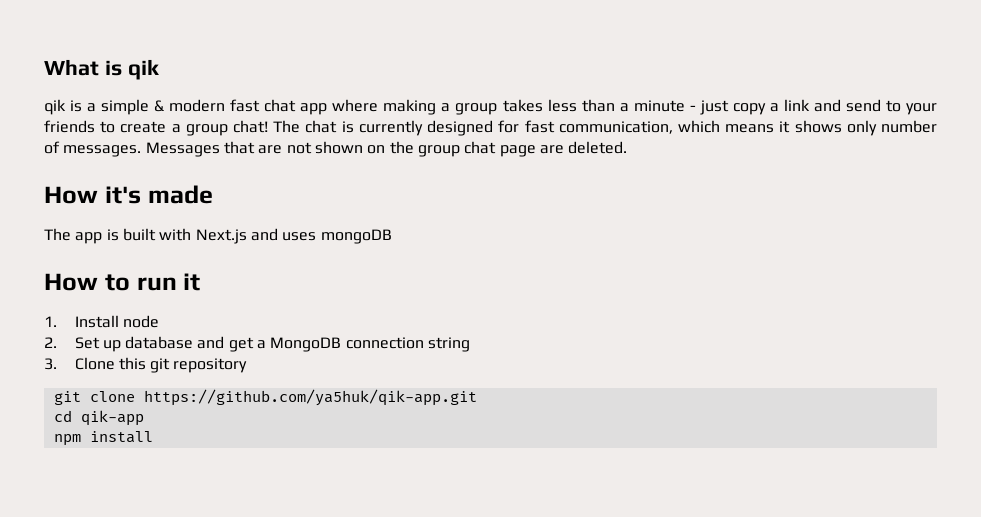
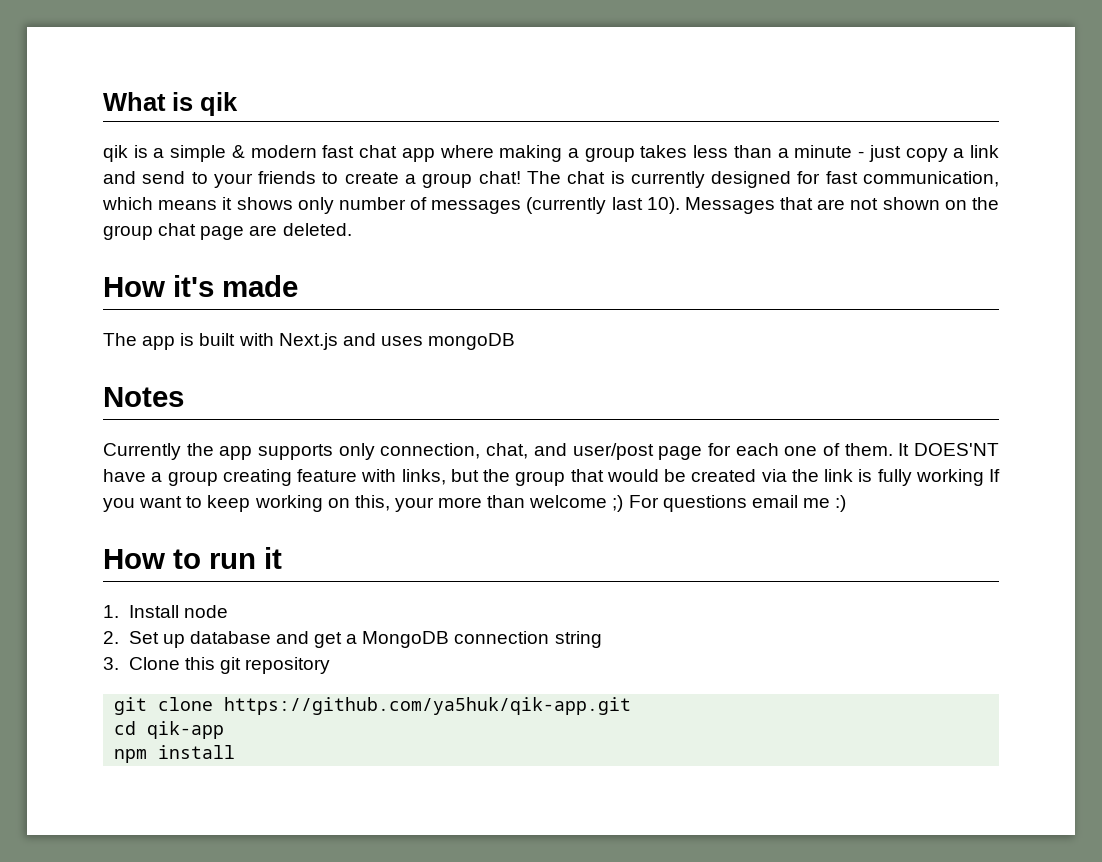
- The chat is currently designed for fast communication, which means it shows only number of messages.
+ The chat is currently designed for fast communication, which means it shows only number of messages (currently last 10).
+ Notes
+ Currently the app supports only connection, chat, and user/post page for each one of them. It DOES'NT have a group creating feature with links, but the group that would be created via the link is fully working If you want to keep working on this, your more than welcome ;) For questions email me :)

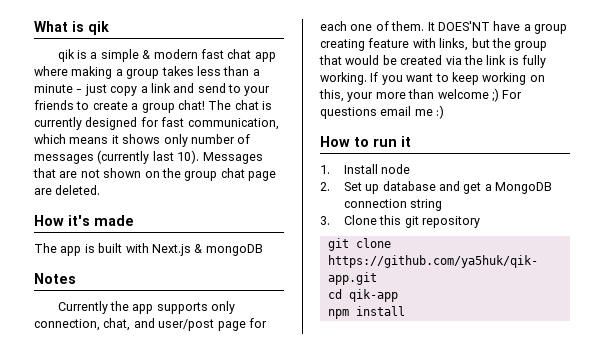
- The app is built with Next.js and uses mongoDB
+ The app is built with Next.js & mongoDB
- It DOES'NT have a group creating feature with links, but the group that would be created via the link is fully working If you want to keep working on this, your more than welcome ;) For questions email me :)
+ It DOES'NT have a group creating feature with links, but the group that would be created via the link is fully working. If you want to keep working on this, your more than welcome ;) For questions email me :)

